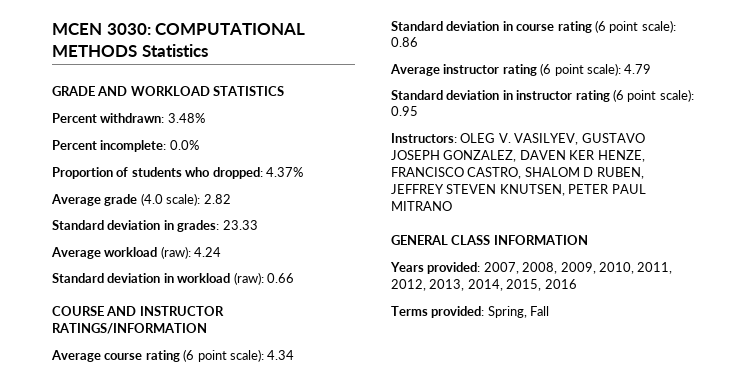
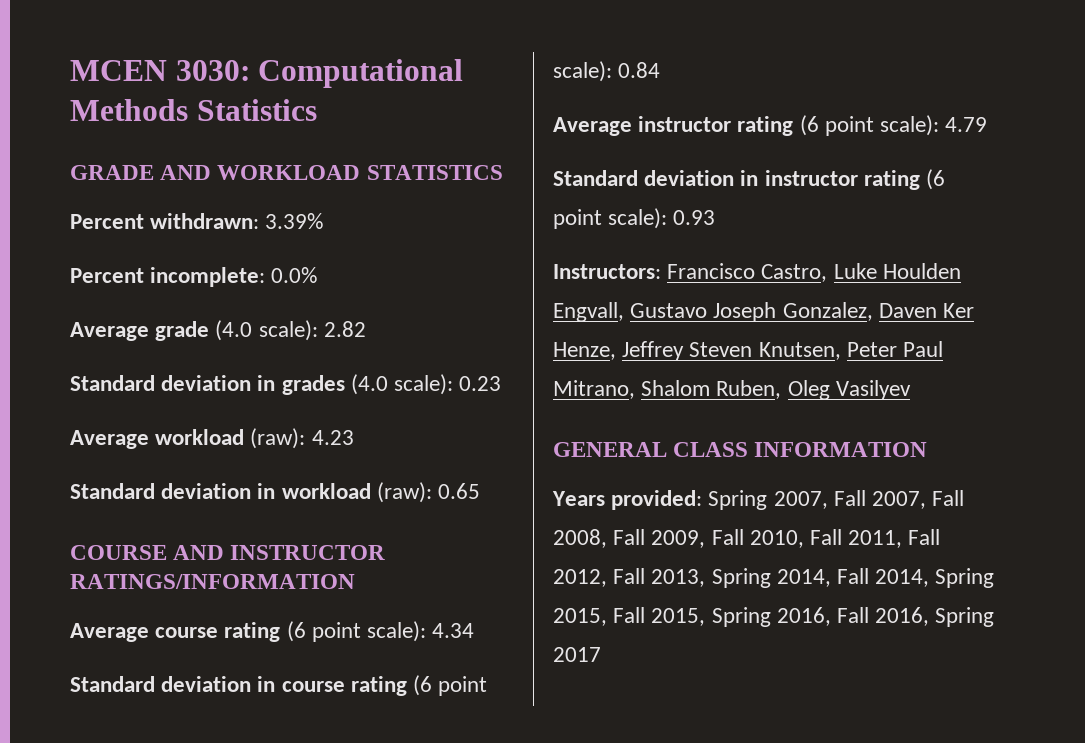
- MCEN 3030: COMPUTATIONAL METHODS Statistics
+ MCEN 3030: Computational Methods Statistics
- Percent withdrawn: 3.48%
+ Percent withdrawn: 3.39%
- Proportion of students who dropped: 4.37%
- Standard deviation in grades: 23.33
+ Standard deviation in grades (4.0 scale): 0.23
- Average workload (raw): 4.24
+ Average workload (raw): 4.23
- Standard deviation in workload (raw): 0.66
+ Standard deviation in workload (raw): 0.65
- Standard deviation in course rating (6 point scale): 0.86
+ Standard deviation in course rating (6 point scale): 0.84
- Standard deviation in instructor rating (6 point scale): 0.95
+ Standard deviation in instructor rating (6 point scale): 0.93
- Instructors: OLEG V. VASILYEV, GUSTAVO JOSEPH GONZALEZ, DAVEN KER HENZE, FRANCISCO CASTRO, SHALOM D RUBEN, JEFFREY STEVEN KNUTSEN, PETER PAUL MITRANO
+ Instructors: Francisco Castro, Luke Houlden Engvall, Gustavo Joseph Gonzalez, Daven Ker Henze, Jeffrey Steven Knutsen, Peter Paul Mitrano, Shalom Ruben, Oleg Vasilyev
- Years provided: 2007, 2008, 2009, 2010, 2011, 2012, 2013, 2014, 2015, 2016
- Terms provided: Spring, Fall
+ Years provided: Spring 2007, Fall 2007, Fall 2008, Fall 2009, Fall 2010, Fall 2011, Fall 2012, Fall 2013, Spring 2014, Fall 2014, Spring 2015, Fall 2015, Spring 2016, Fall 2016, Spring 2017

